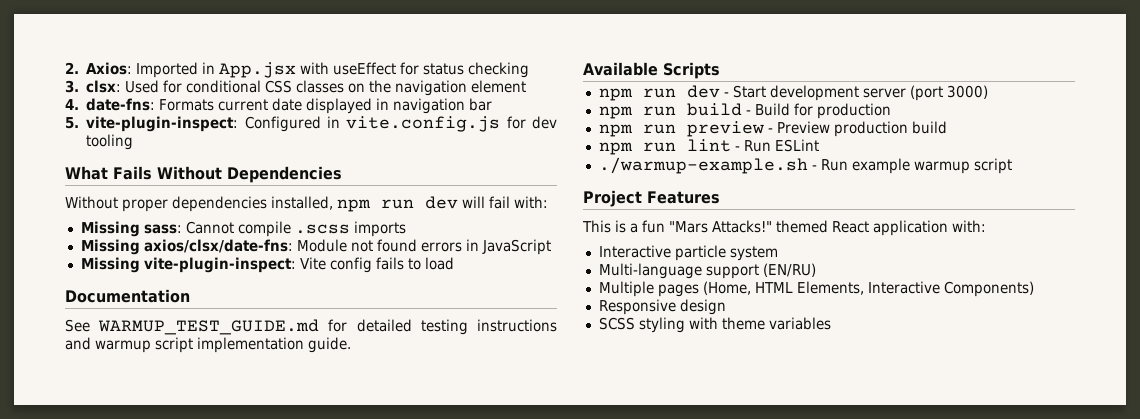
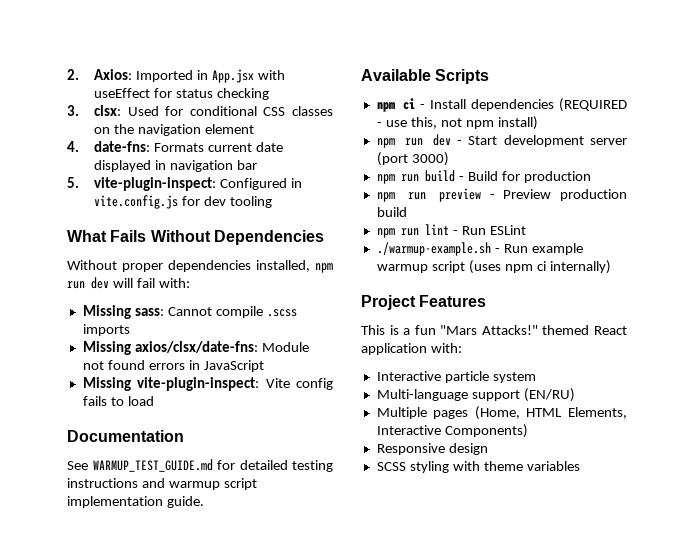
+ npm ci - Install dependencies (REQUIRED - use this, not npm install)
- ./warmup-example.sh - Run example warmup script
+ ./warmup-example.sh - Run example warmup script (uses npm ci internally)

